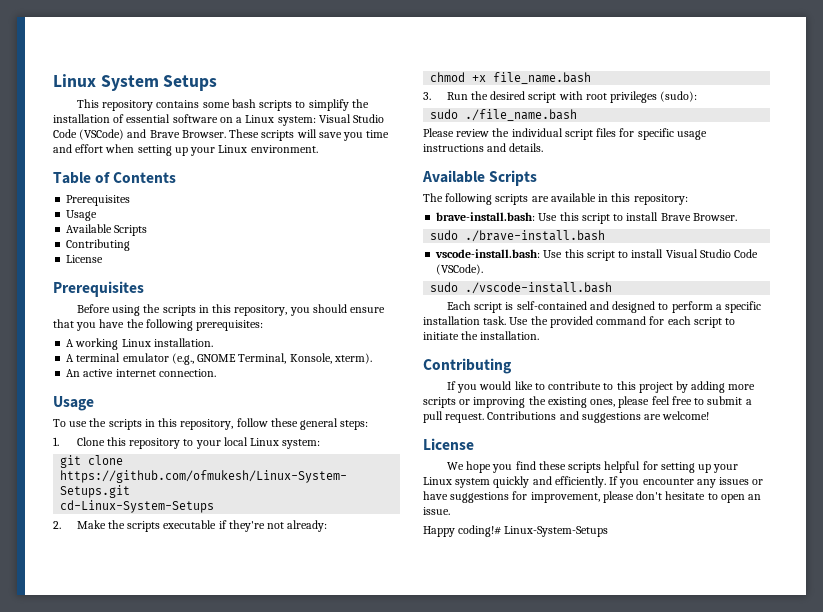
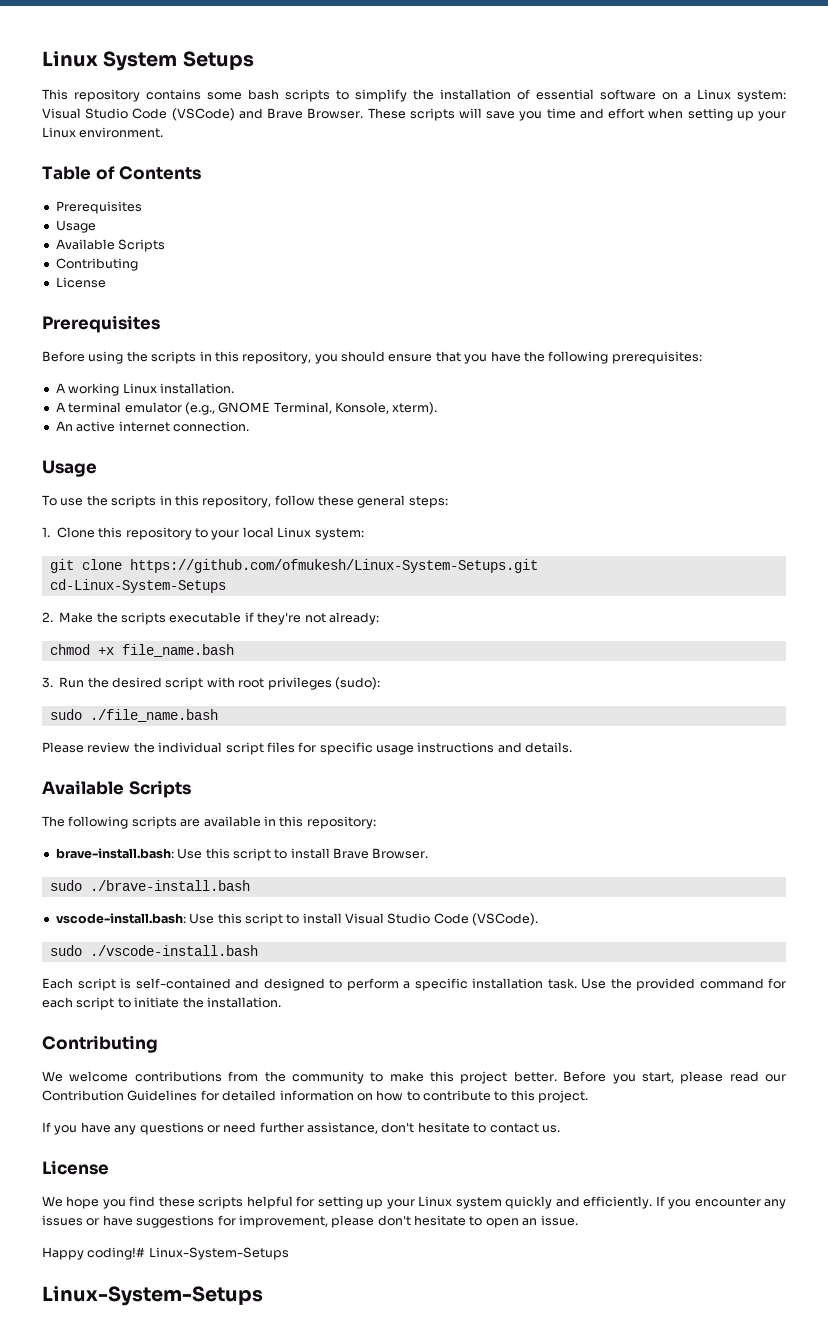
- If you would like to contribute to this project by adding more scripts or improving the existing ones, please feel free to submit a pull request. Contributions and suggestions are welcome!
+ We welcome contributions from the community to make this project better. Before you start, please read our Contribution Guidelines for detailed information on how to contribute to this project.
+ If you have any questions or need further assistance, don't hesitate to contact us.
  Happy coding!# Linux-System-Setups
+ Linux-System-Setups

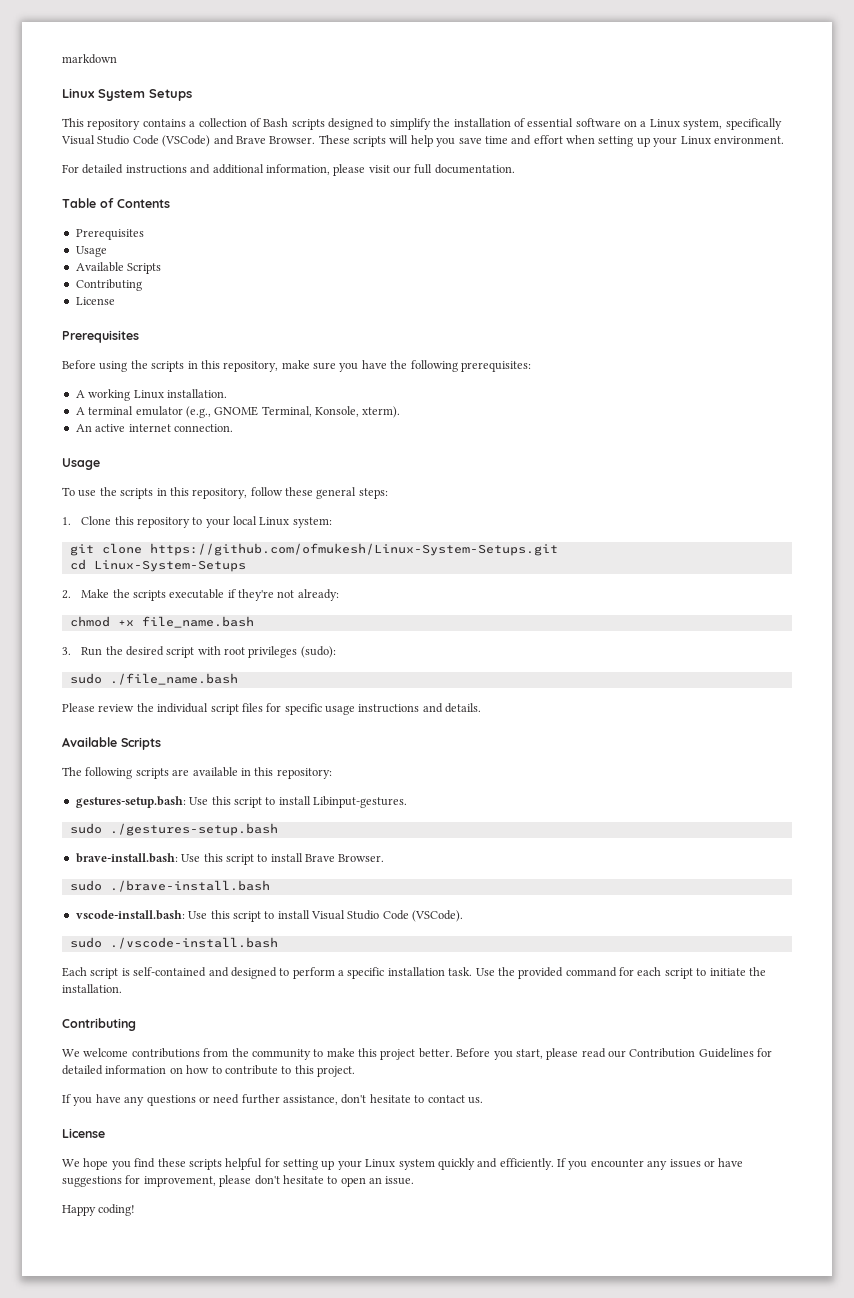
+ markdown
- This repository contains some bash scripts to simplify the installation of essential software on a Linux system: Visual Studio Code (VSCode) and Brave Browser.
+ This repository contains a collection of Bash scripts designed to simplify the installation of essential software on a Linux system, specifically Visual Studio Code (VSCode) and Brave Browser.
- These scripts will save you time and effort when setting up your Linux environment.
+ These scripts will help you save time and effort when setting up your Linux environment.
+ For detailed instructions and additional information, please visit our full documentation.
- Before using the scripts in this repository, you should ensure that you have the following prerequisites:
+ Before using the scripts in this repository, make sure you have the following prerequisites:
- cd-Linux-System-Setups
+ cd Linux-System-Setups
+ gestures-setup.bash: Use this script to install Libinput-gestures.
+ sudo ./gestures-setup.bash
- Happy coding!# Linux-System-Setups
- Linux-System-Setups
+ Happy coding!

